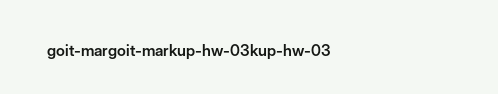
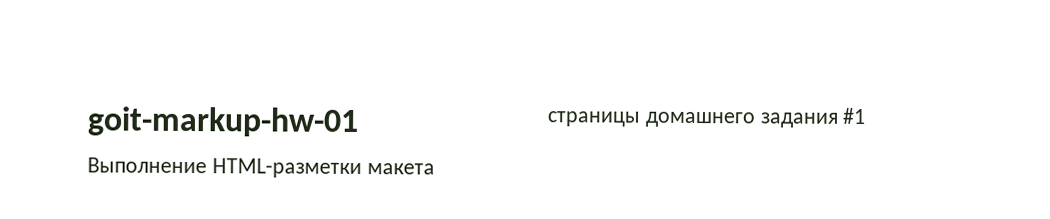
- goit-margoit-markup-hw-03kup-hw-03
+ goit-markup-hw-01
+ Выполнение HTML-разметки макета страницы домашнего задания #1

